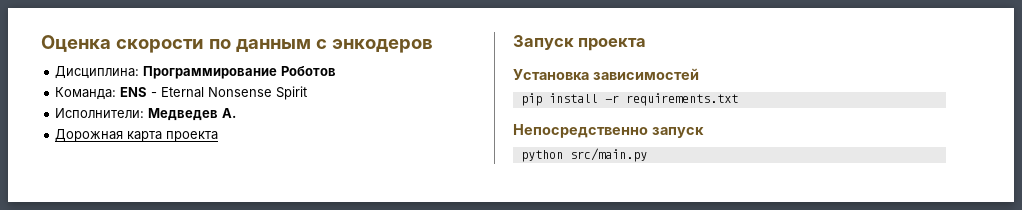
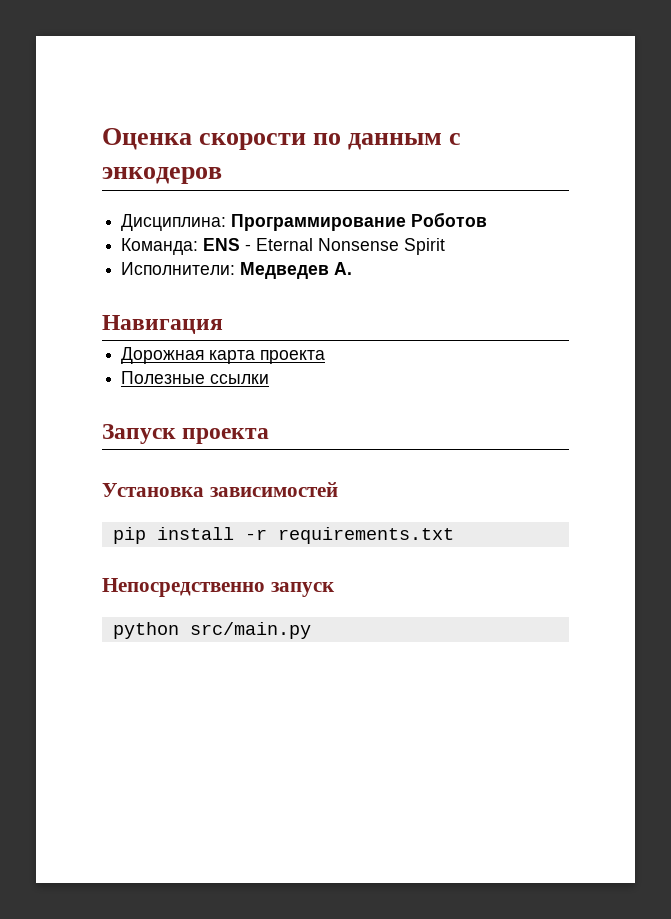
+ Навигация
+ Полезные ссылки

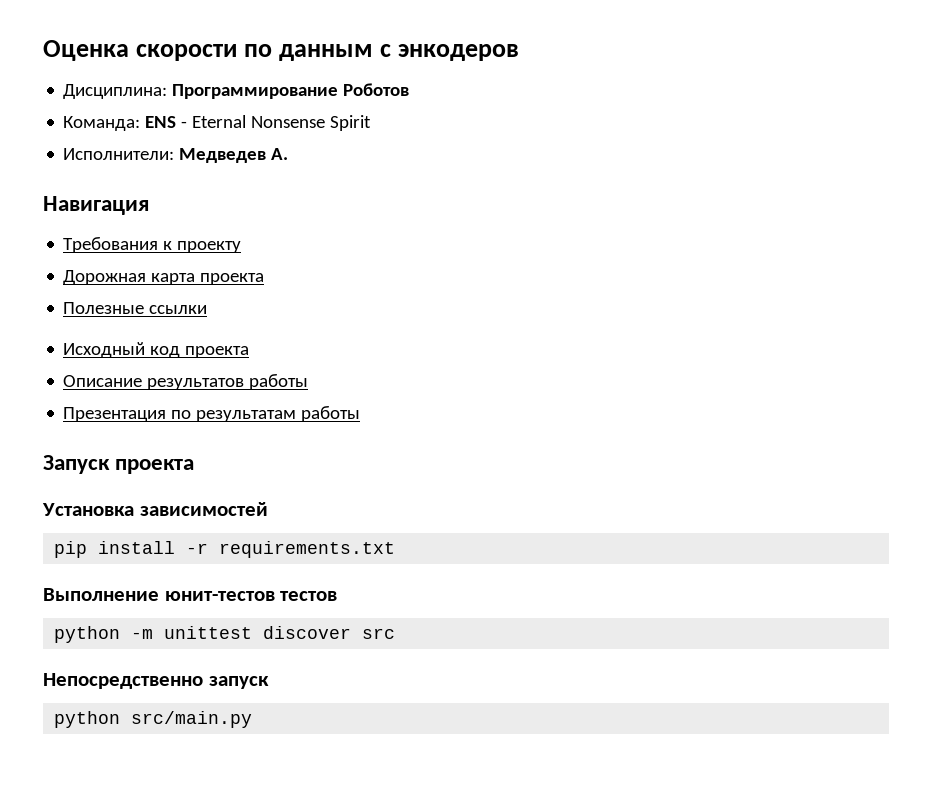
+ Требования к проекту
+ Исходный код проекта
+ Описание результатов работы
+ Презентация по результатам работы
+ Выполнение юнит-тестов тестов
+ python -m unittest discover src

